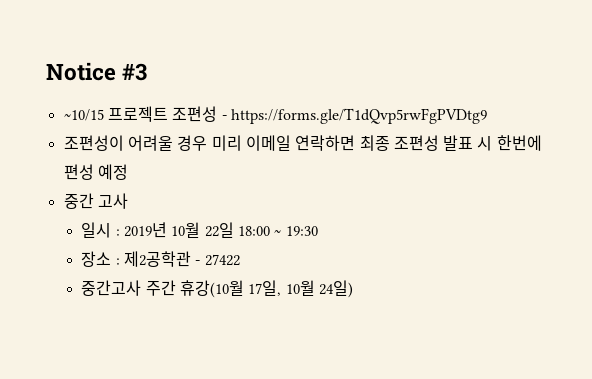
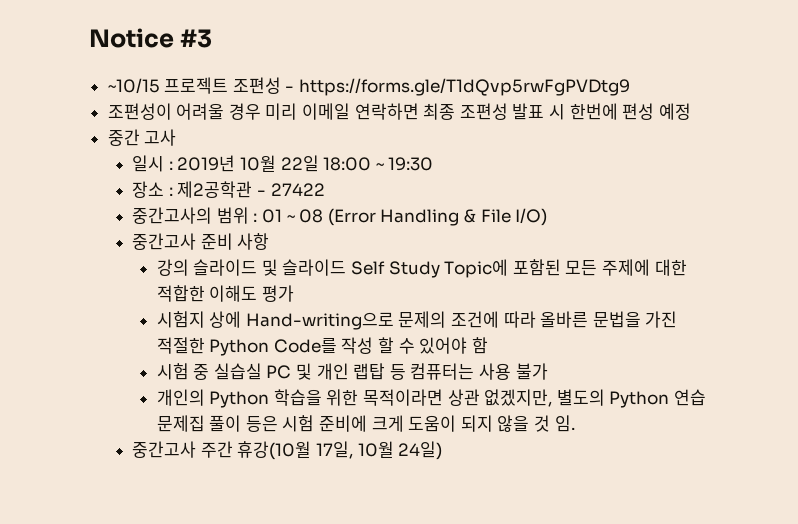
+ 중간고사의 범위 : 01 ~ 08 (Error Handling & File I/O)
+ 중간고사 준비 사항
+ 강의 슬라이드 및 슬라이드 Self Study Topic에 포함된 모든 주제에 대한 적합한 이해도 평가
+ 시험지 상에 Hand-writing으로 문제의 조건에 따라 올바른 문법을 가진 적절한 Python Code를 작성 할 수 있어야 함
+ 시험 중 실습실 PC 및 개인 랩탑 등 컴퓨터는 사용 불가
+ 개인의 Python 학습을 위한 목적이라면 상관 없겠지만, 별도의 Python 연습 문제집 풀이 등은 시험 준비에 크게 도움이 되지 않을 것 임.

